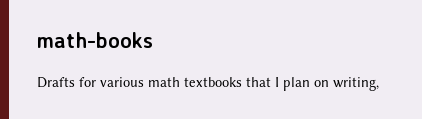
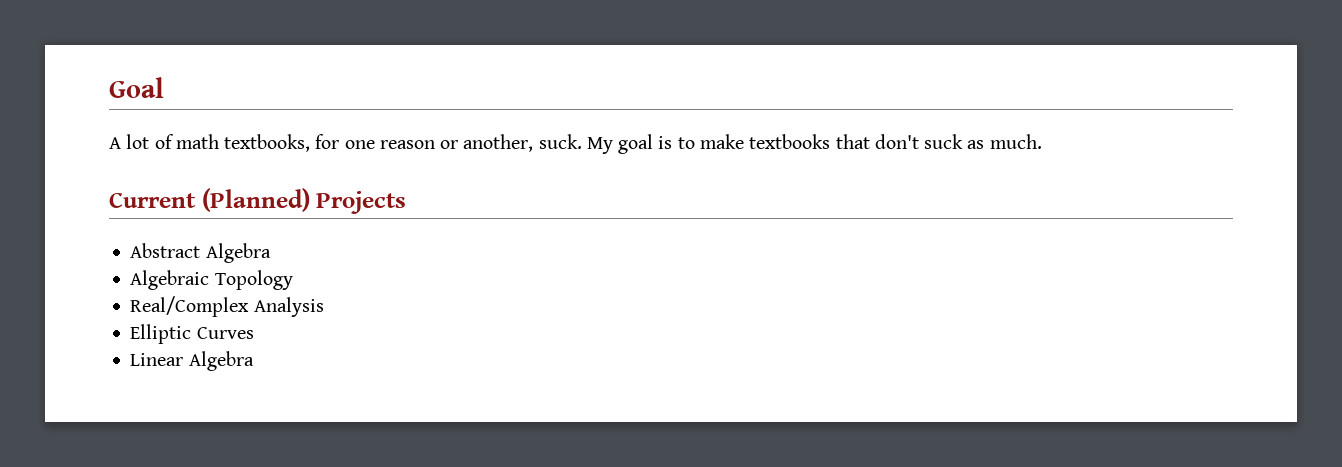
- math-books
- Drafts for various math textbooks that I plan on writing,
+ Goal
+ A lot of math textbooks, for one reason or another, suck. My goal is to make textbooks that don't suck as much.
+ Current (Planned) Projects
+ Abstract Algebra
+ Algebraic Topology
+ Real/Complex Analysis
+ Elliptic Curves
+ Linear Algebra

